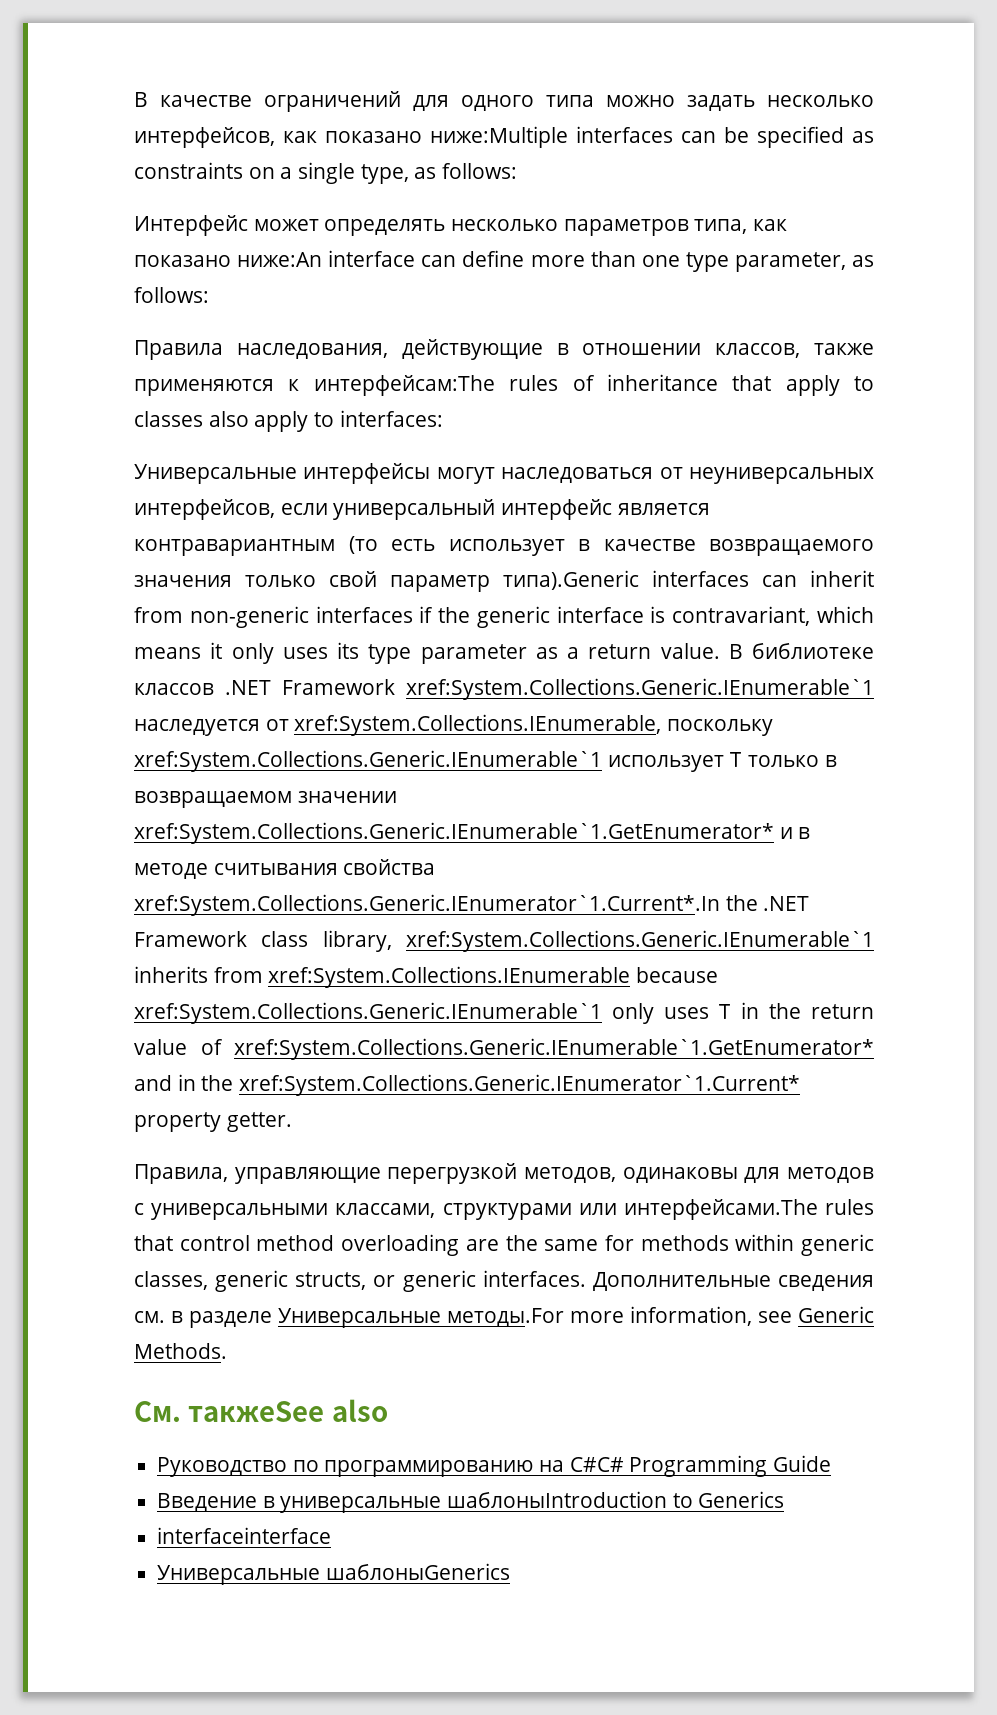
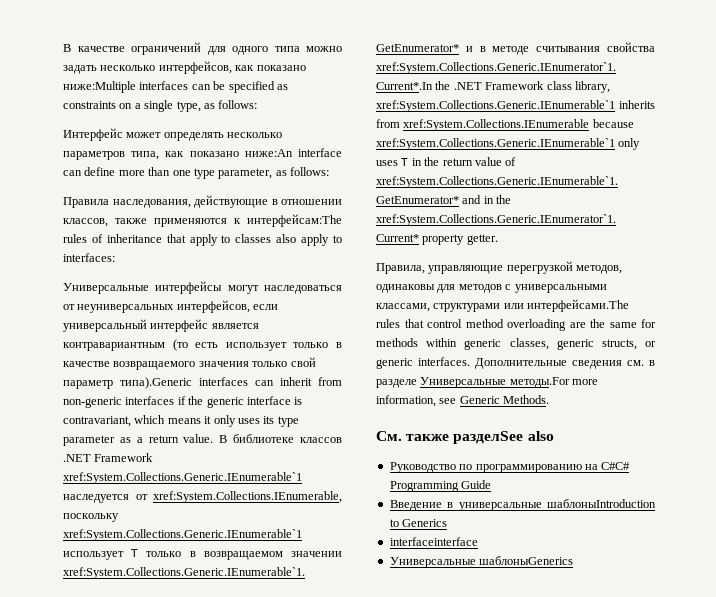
- Универсальные интерфейсы могут наследоваться от неуниверсальных интерфейсов, если универсальный интерфейс является контравариантным (то есть использует в качестве возвращаемого значения только свой параметр типа).Generic interfaces can inherit from non-generic interfaces if the generic interface is contravariant, which means it only uses its type parameter as a return value.
+ Универсальные интерфейсы могут наследоваться от неуниверсальных интерфейсов, если универсальный интерфейс является контравариантным (то есть использует только в качестве возвращаемого значения только свой параметр типа).Generic interfaces can inherit from non-generic interfaces if the generic interface is contravariant, which means it only uses its type parameter as a return value.
- См. такжеSee also
+ См. также разделSee also

